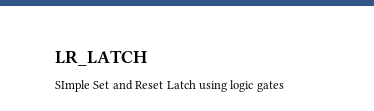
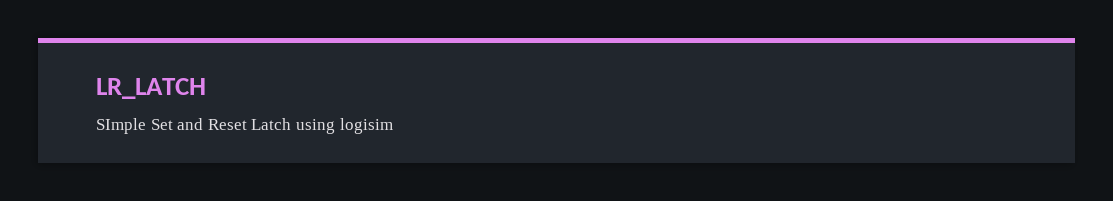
- SImple Set and Reset Latch using logic gates
+ SImple Set and Reset Latch using logisim

